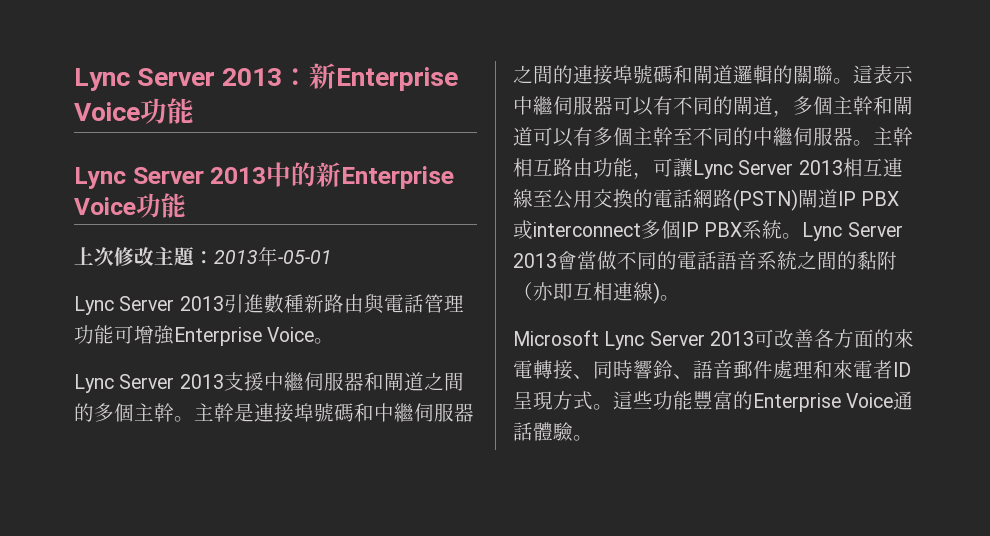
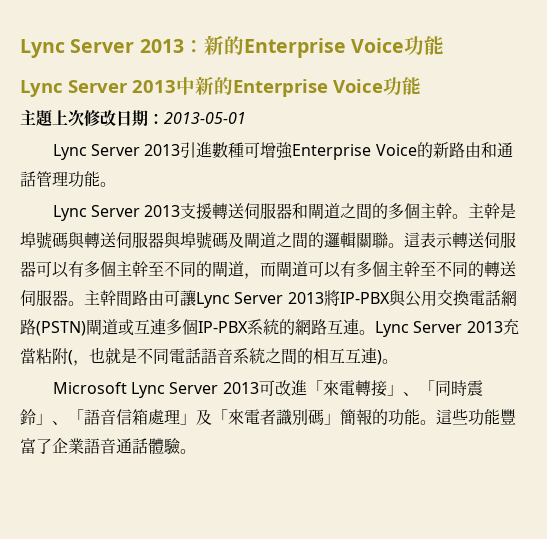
- Lync Server 2013：新Enterprise Voice功能
+ Lync Server 2013：新的Enterprise Voice功能
- Lync Server 2013中的新Enterprise Voice功能
- 上次修改主題：2013年-05-01
+ Lync Server 2013中新的Enterprise Voice功能
+ 主題上次修改日期：2013-05-01
- Lync Server 2013引進數種新路由與電話管理功能可增強Enterprise Voice。
+ Lync Server 2013引進數種可增強Enterprise Voice的新路由和通話管理功能。
- Lync Server 2013支援中繼伺服器和閘道之間的多個主幹。
+ Lync Server 2013支援轉送伺服器和閘道之間的多個主幹。
- 主幹是連接埠號碼和中繼伺服器之間的連接埠號碼和閘道邏輯的關聯。
+ 主幹是埠號碼與轉送伺服器與埠號碼及閘道之間的邏輯關聯。
- 這表示中繼伺服器可以有不同的閘道，多個主幹和閘道可以有多個主幹至不同的中繼伺服器。
+ 這表示轉送伺服器可以有多個主幹至不同的閘道，而閘道可以有多個主幹至不同的轉送伺服器。
- 主幹相互路由功能，可讓Lync Server 2013相互連線至公用交換的電話網路(PSTN)閘道IP PBX或interconnect多個IP PBX系統。Lync Server 2013會當做不同的電話語音系統之間的黏附（亦即互相連線)。
+ 主幹間路由可讓Lync Server 2013將IP-PBX與公用交換電話網路(PSTN)閘道或互連多個IP-PBX系統的網路互連。Lync Server 2013充當粘附(，也就是不同電話語音系統之間的相互互連)。
- Microsoft Lync Server 2013可改善各方面的來電轉接、同時響鈴、語音郵件處理和來電者ID呈現方式。
+ Microsoft Lync Server 2013可改進「來電轉接」、「同時震鈴」、「語音信箱處理」及「來電者識別碼」簡報的功能。
- 這些功能豐富的Enterprise Voice通話體驗。
+ 這些功能豐富了企業語音通話體驗。

